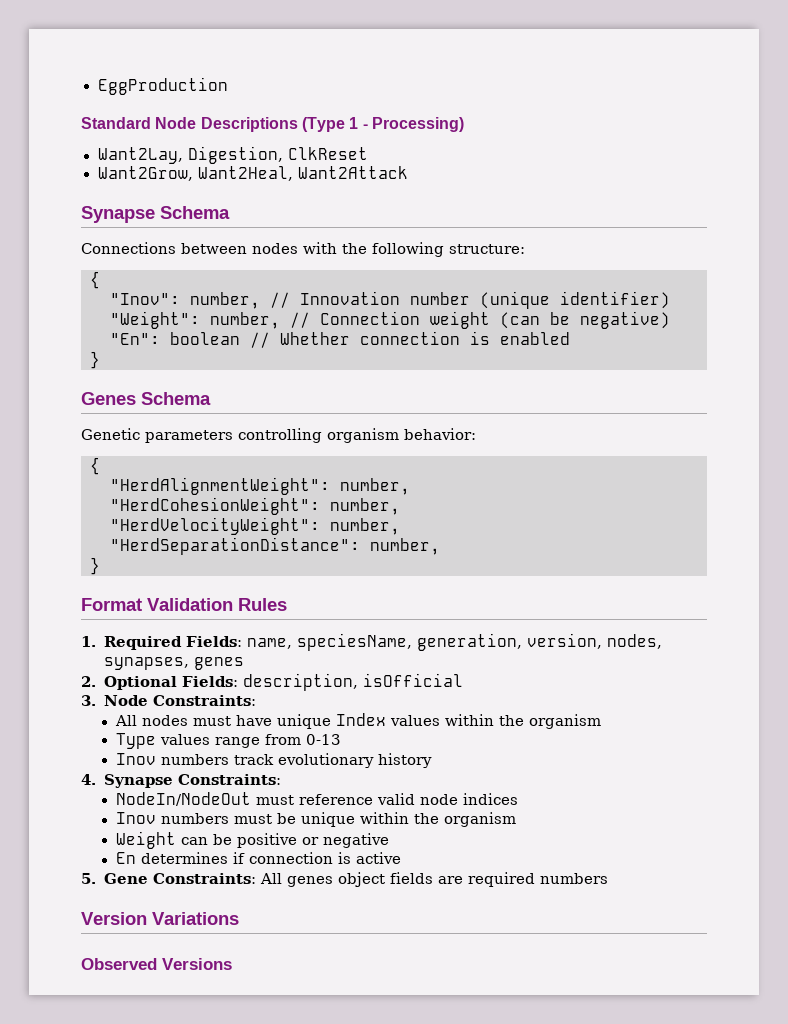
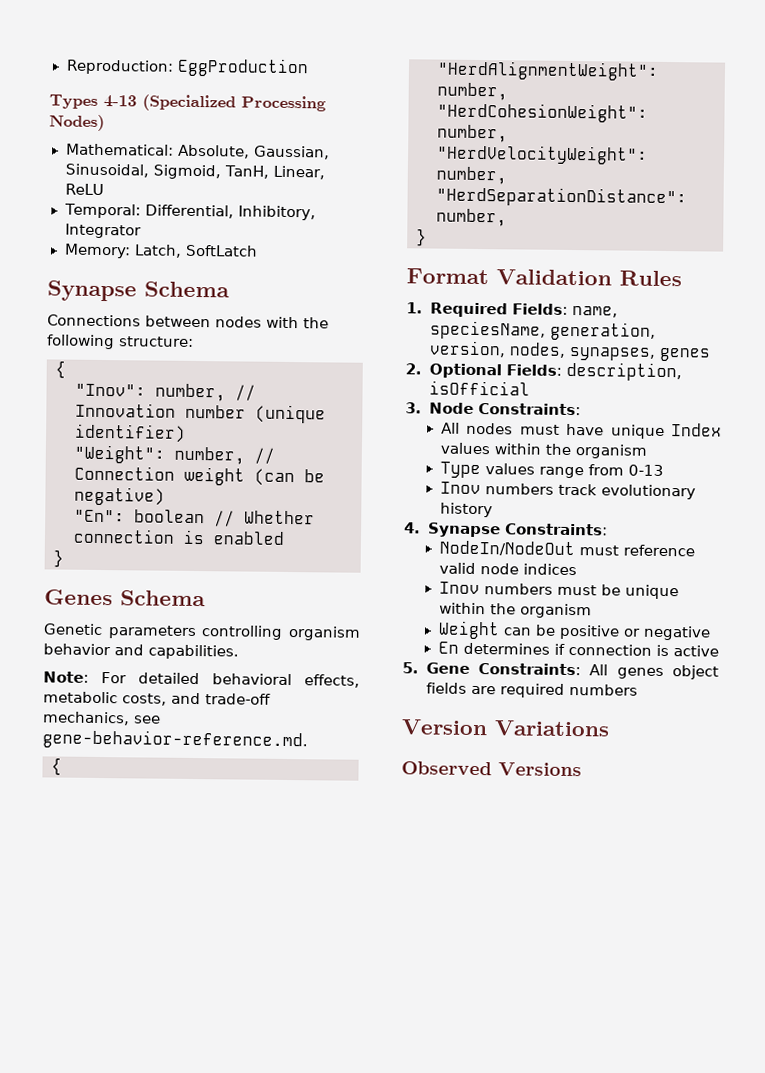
- EggProduction
+ Reproduction: EggProduction
- Standard Node Descriptions (Type 1 - Processing)
- Want2Lay, Digestion, ClkReset
- Want2Grow, Want2Heal, Want2Attack
+ Types 4-13 (Specialized Processing Nodes)
+ Mathematical: Absolute, Gaussian, Sinusoidal, Sigmoid, TanH, Linear, ReLU
+ Temporal: Differential, Inhibitory, Integrator
+ Memory: Latch, SoftLatch
- Genetic parameters controlling organism behavior:
+ Genetic parameters controlling organism behavior and capabilities.
+ Note: For detailed behavioral effects, metabolic costs, and trade-off mechanics, see gene-behavior-reference.md.

